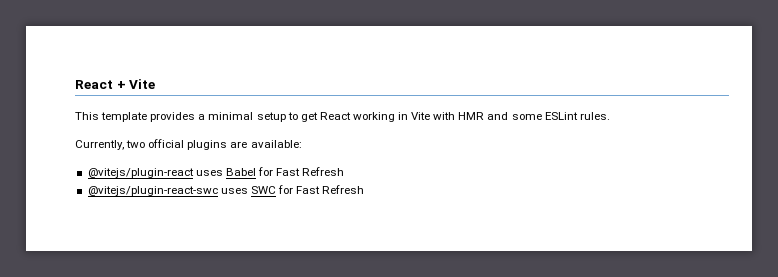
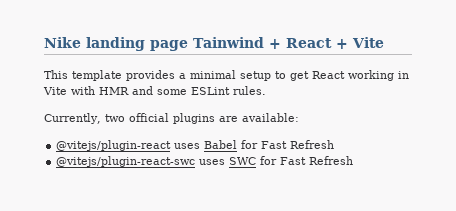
- React + Vite
+ Nike landing page Tainwind + React + Vite

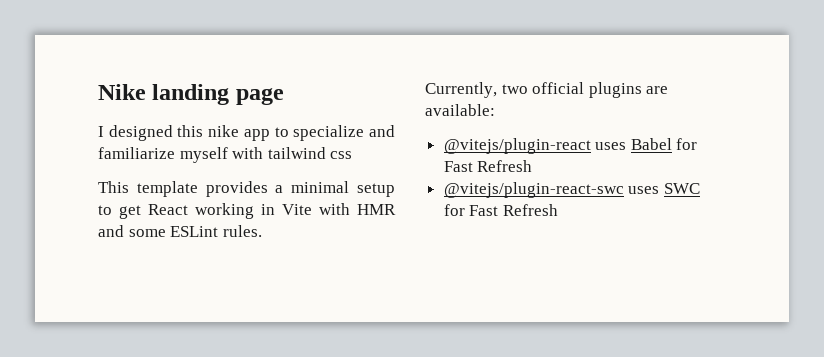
- Nike landing page Tainwind + React + Vite
+ Nike landing page
+ I designed this nike app to specialize and familiarize myself with tailwind css

